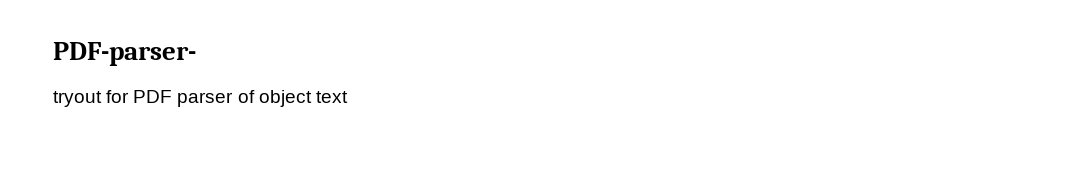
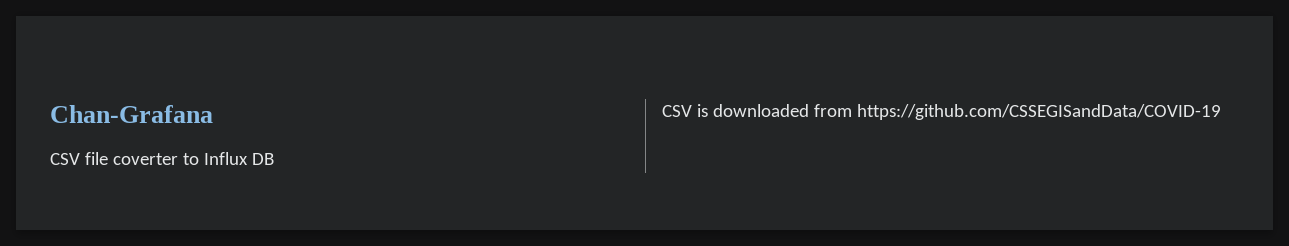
- PDF-parser-
- tryout for PDF parser of object text
+ Chan-Grafana
+ CSV file coverter to Influx DB
+ CSV is downloaded from https://github.com/CSSEGISandData/COVID-19

